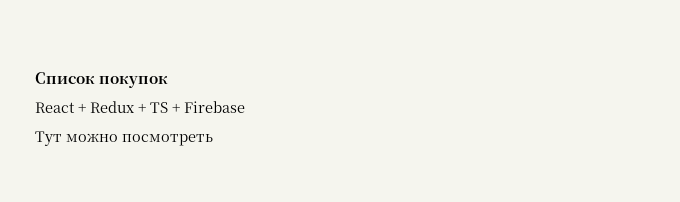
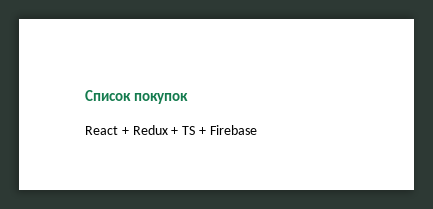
- Тут можно посмотреть

